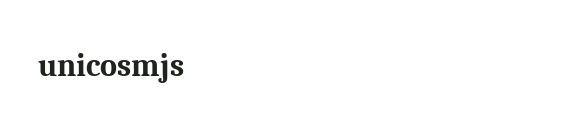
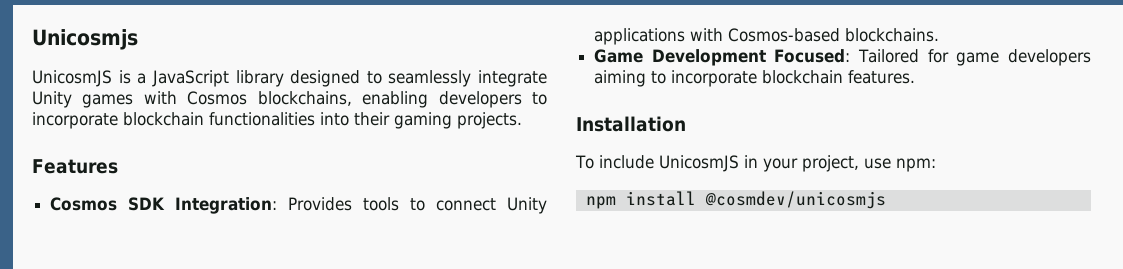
- unicosmjs
+ Unicosmjs
+ UnicosmJS is a JavaScript library designed to seamlessly integrate Unity games with Cosmos blockchains, enabling developers to incorporate blockchain functionalities into their gaming projects.
+ Features
+ Cosmos SDK Integration: Provides tools to connect Unity applications with Cosmos-based blockchains.
+ Game Development Focused: Tailored for game developers aiming to incorporate blockchain features.
+ Installation
+ To include UnicosmJS in your project, use npm:
+ npm install @cosmdev/unicosmjs

